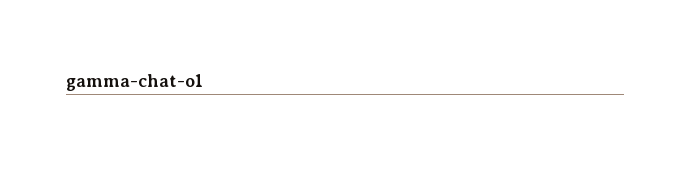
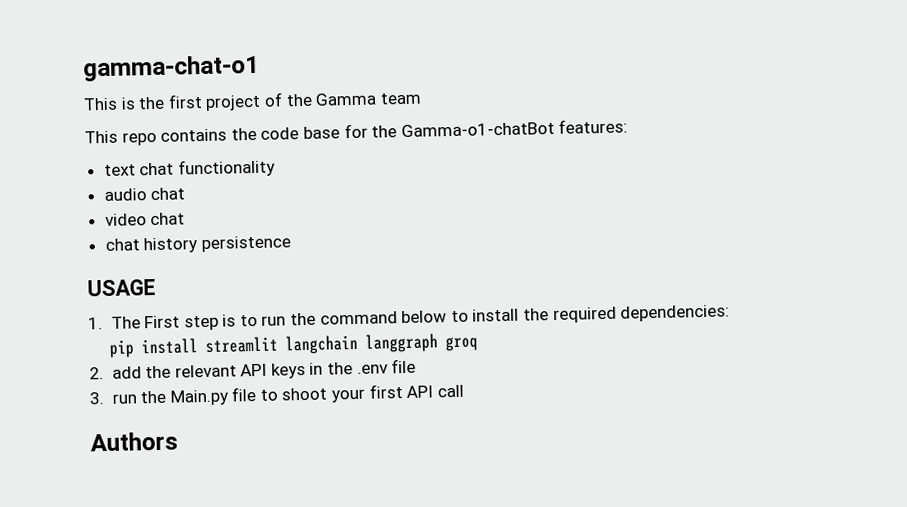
+ This is the first project of the Gamma team
+ This repo contains the code base for the Gamma-o1-chatBot features:
+ text chat functionality
+ audio chat
+ video chat
+ chat history persistence
+ USAGE
+ 1. The First step is to run the command below to install the required dependencies:
+ pip install streamlit langchain langgraph groq
+ 2. add the relevant API keys in the .env file
+ 3. run the Main.py file to shoot your first API call
+ Authors

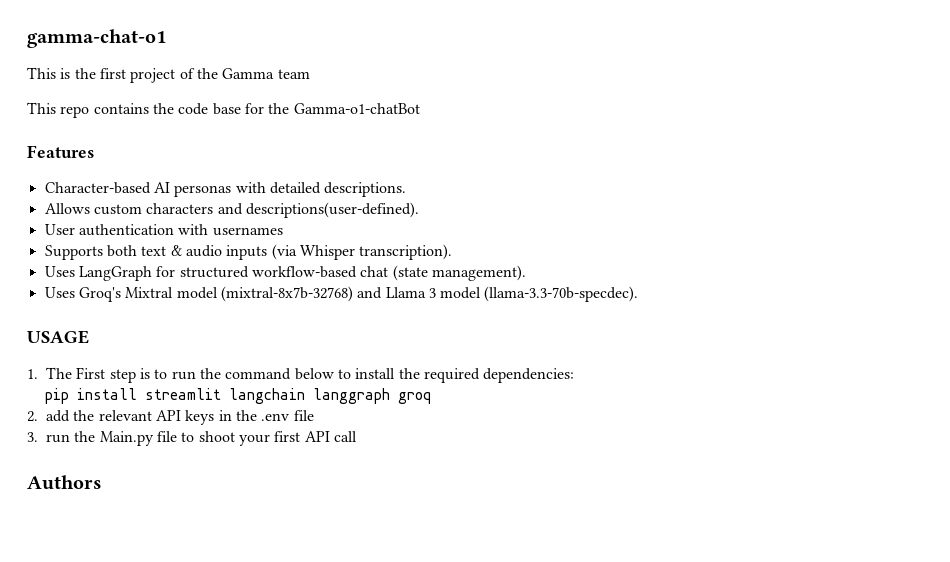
- This repo contains the code base for the Gamma-o1-chatBot features:
- text chat functionality
- audio chat
- video chat
- chat history persistence
+ This repo contains the code base for the Gamma-o1-chatBot
+ Features
+ Character-based AI personas with detailed descriptions.
+ Allows custom characters and descriptions(user-defined).
+ User authentication with usernames
+ Supports both text & audio inputs (via Whisper transcription).
+ Uses LangGraph for structured workflow-based chat (state management).
+ Uses Groq's Mixtral model (mixtral-8x7b-32768) and Llama 3 model (llama-3.3-70b-specdec).

